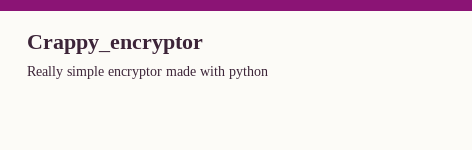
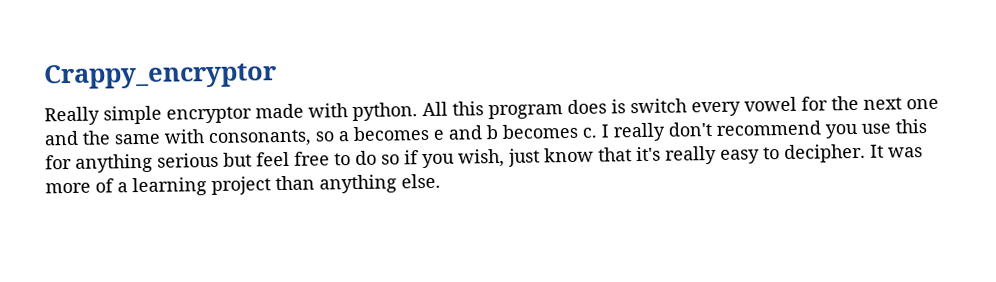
- Really simple encryptor made with python
+ Really simple encryptor made with python. All this program does is switch every vowel for the next one and the same with consonants, so a becomes e and b becomes c. I really don't recommend you use this for anything serious but feel free to do so if you wish, just know that it's really easy to decipher. It was more of a learning project than anything else.

